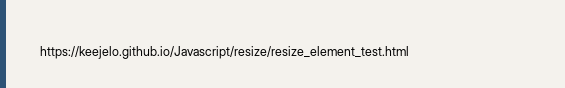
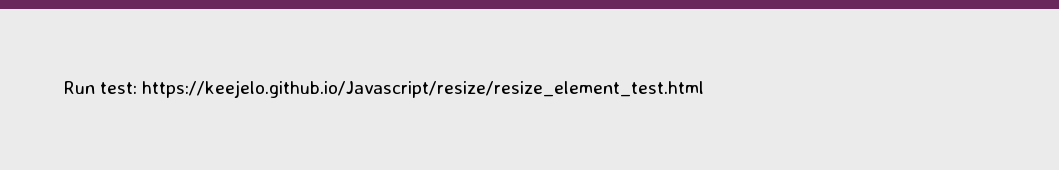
- https://keejelo.github.io/Javascript/resize/resize_element_test.html
+ Run test: https://keejelo.github.io/Javascript/resize/resize_element_test.html

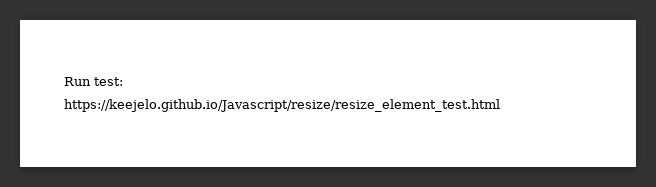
- Run test: https://keejelo.github.io/Javascript/resize/resize_element_test.html
+ Run test:
+ https://keejelo.github.io/Javascript/resize/resize_element_test.html

